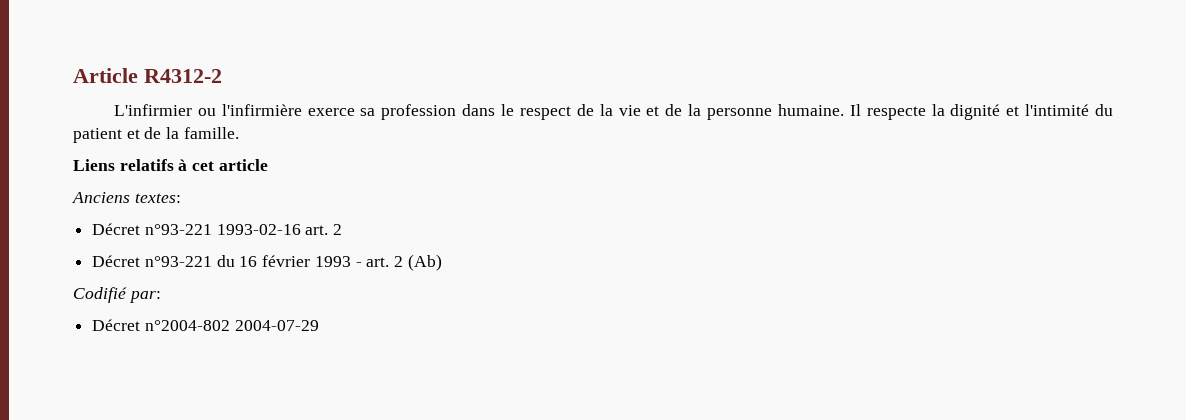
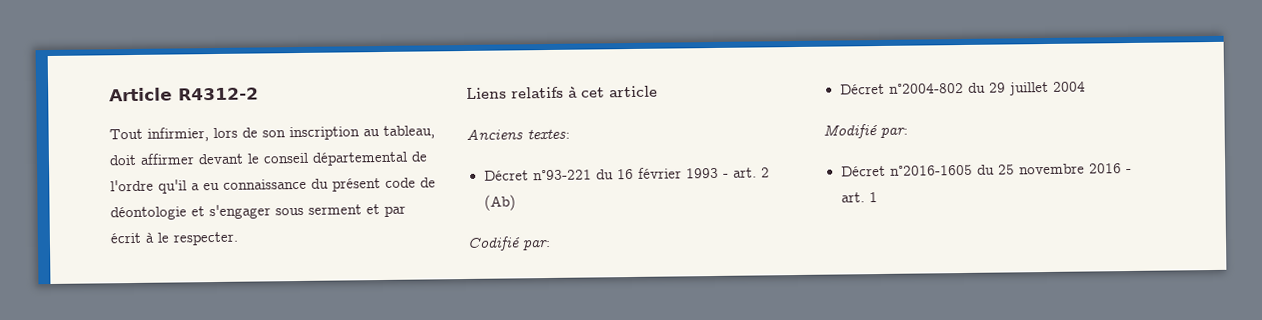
- L'infirmier ou l'infirmière exerce sa profession dans le respect de la vie et de la personne humaine. Il respecte la dignité et l'intimité du patient et de la famille.
+ Tout infirmier, lors de son inscription au tableau, doit affirmer devant le conseil départemental de l'ordre qu'il a eu connaissance du présent code de déontologie et s'engager sous serment et par écrit à le respecter.
- Décret n°93-221 1993-02-16 art. 2
- Décret n°2004-802 2004-07-29
+ Décret n°2004-802 du 29 juillet 2004
+ Modifié par:
+ Décret n°2016-1605 du 25 novembre 2016 - art. 1

